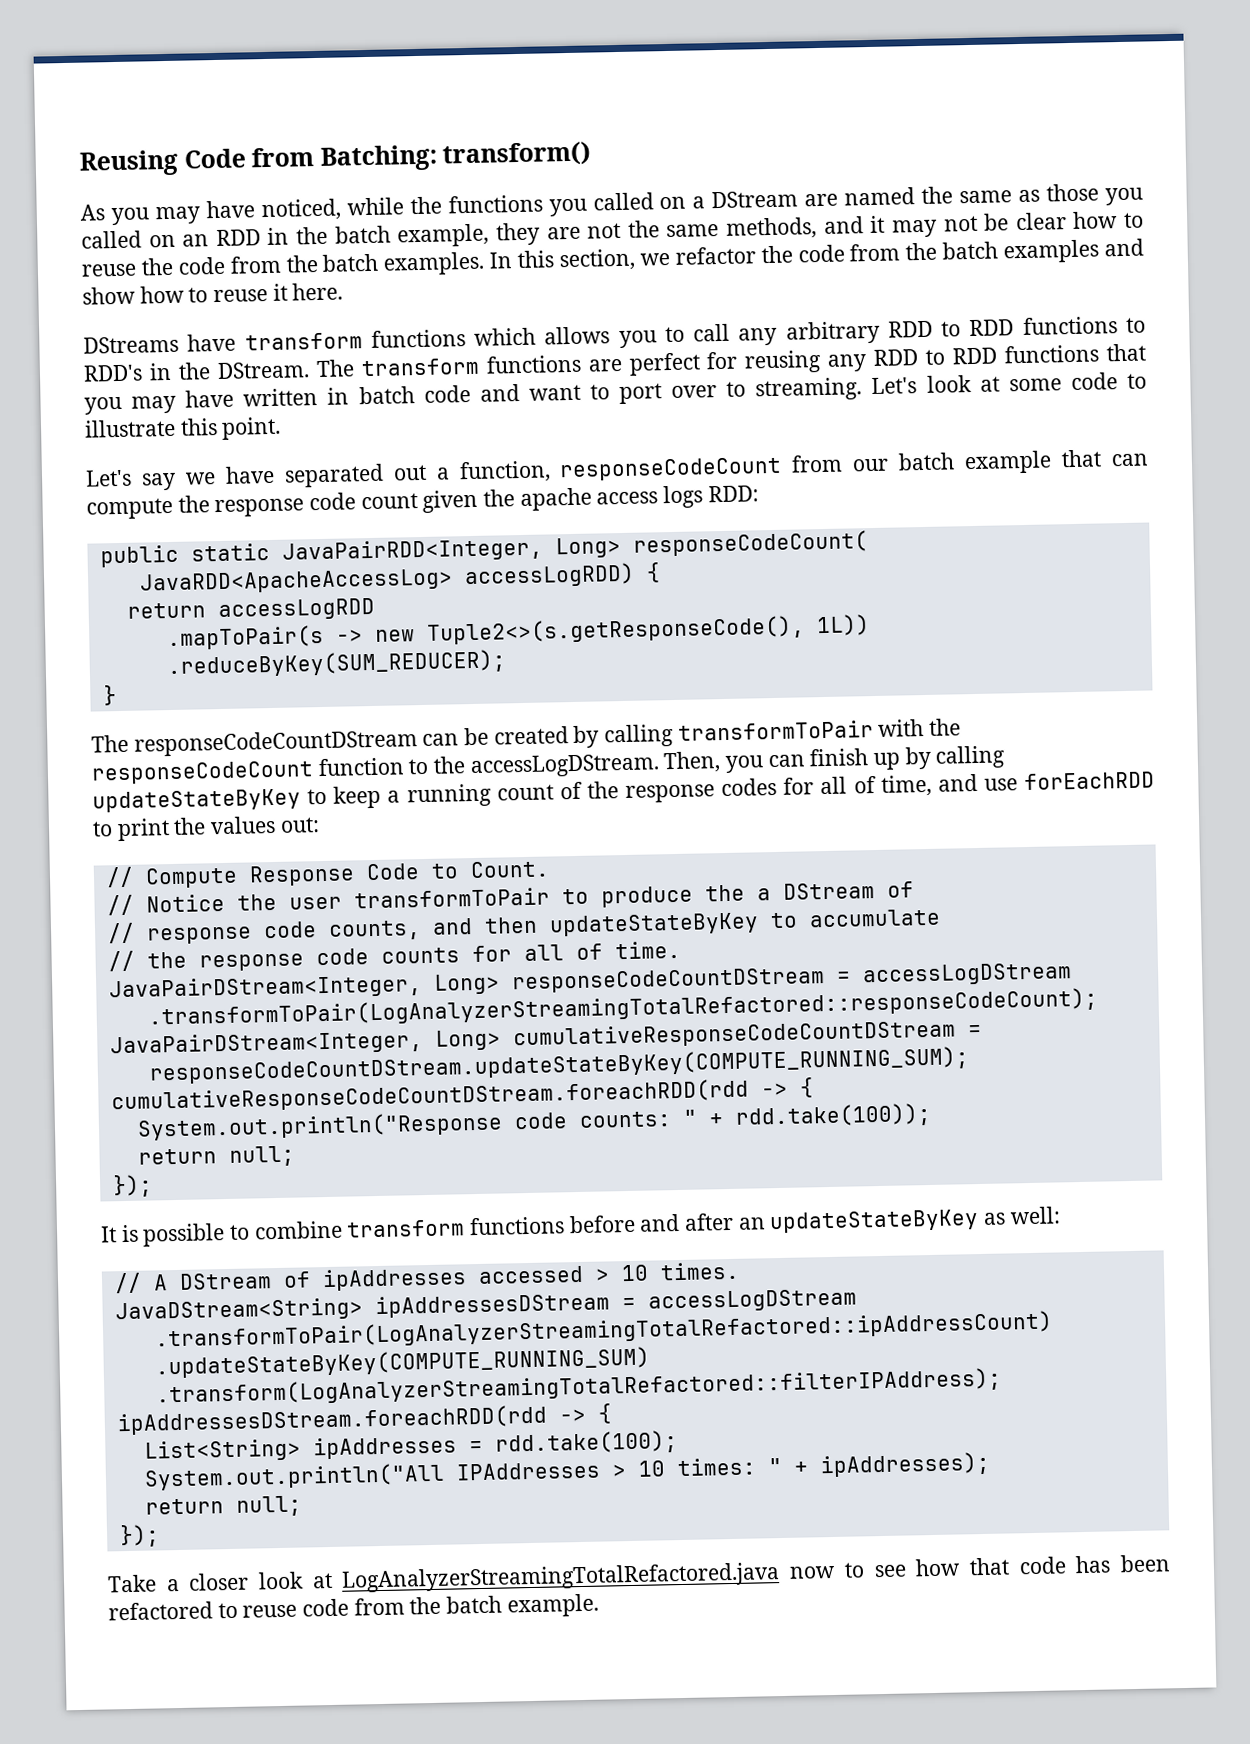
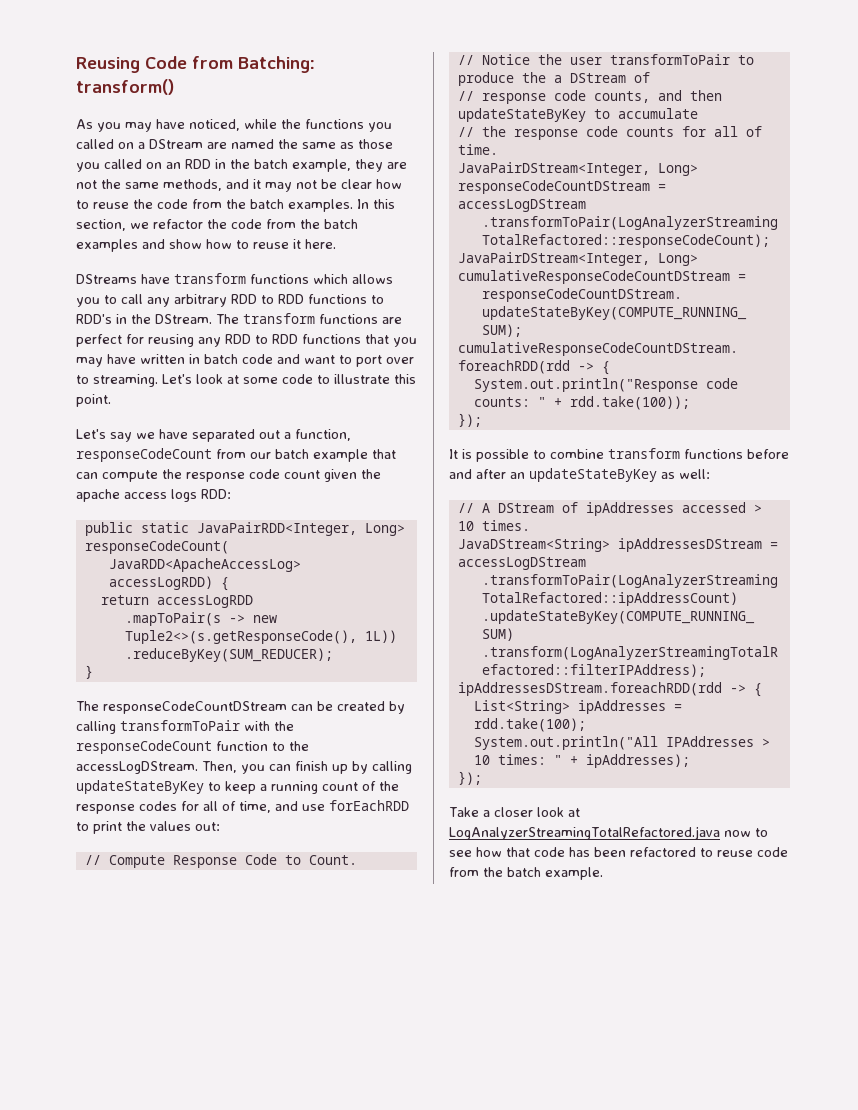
  System.out.println("Response code counts: " + rdd.take(100));
- return null;
  System.out.println("All IPAddresses > 10 times: " + ipAddresses);
- return null;

